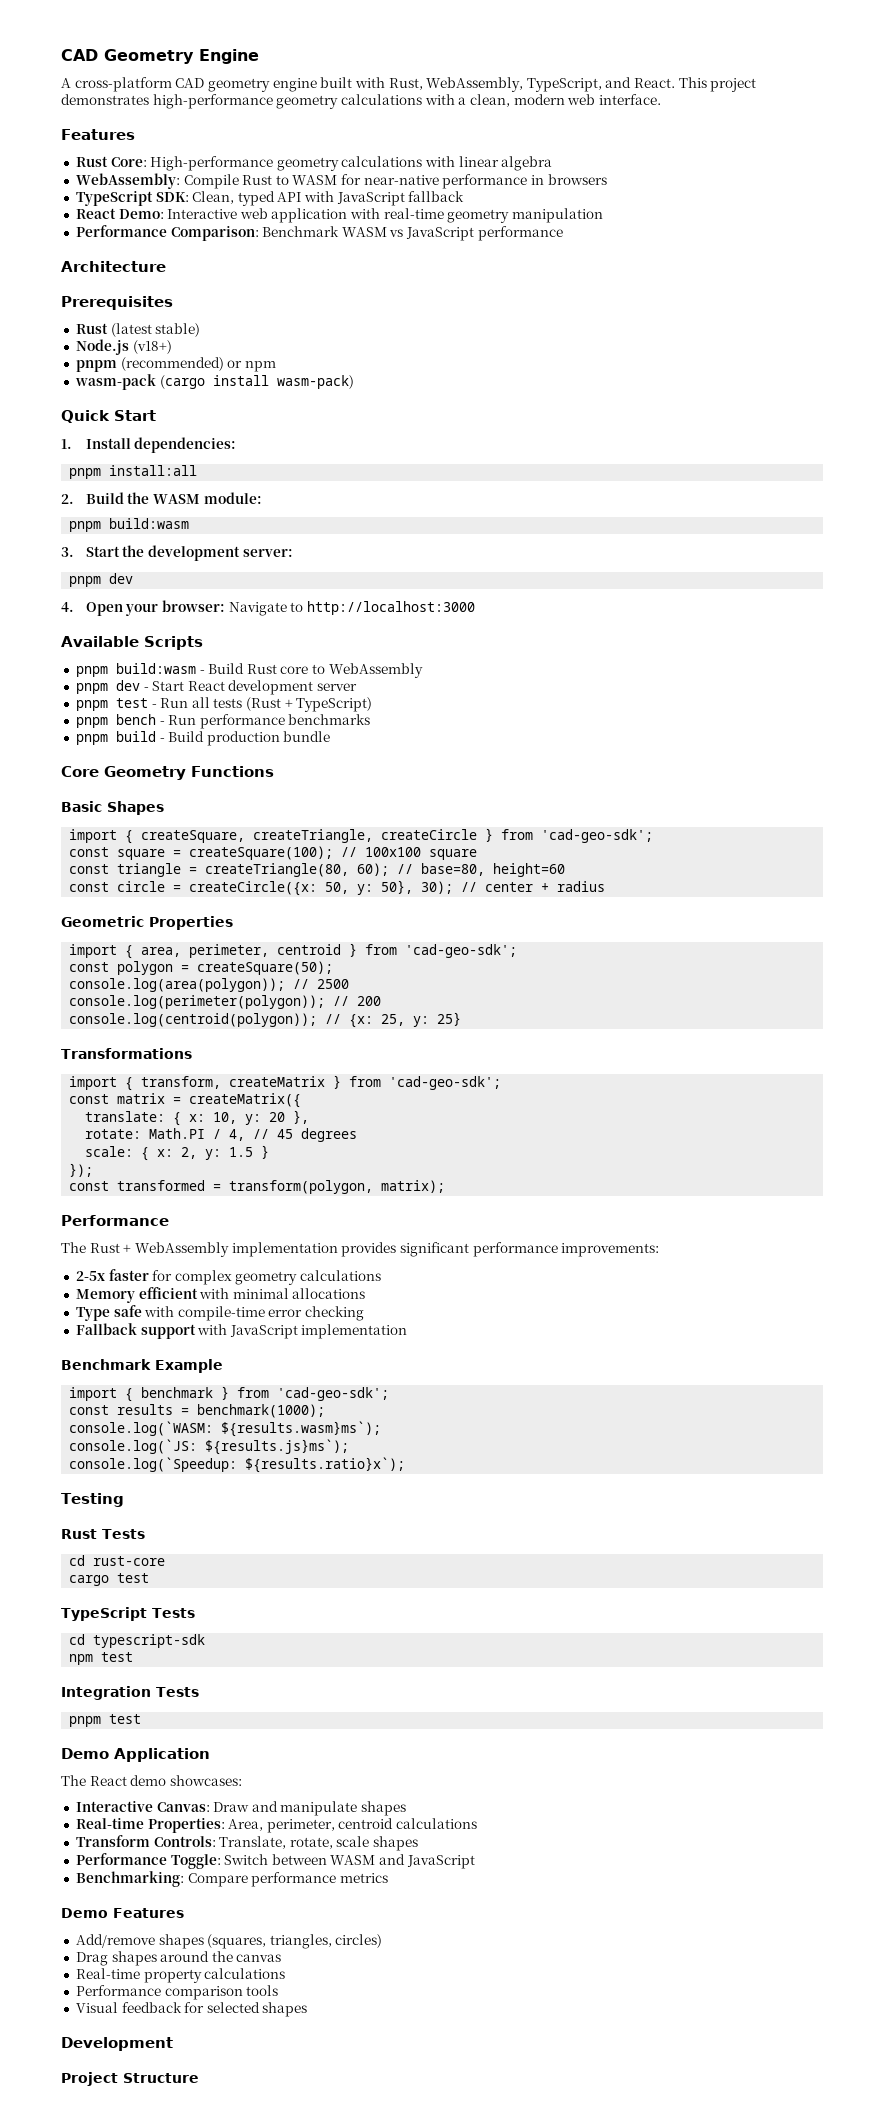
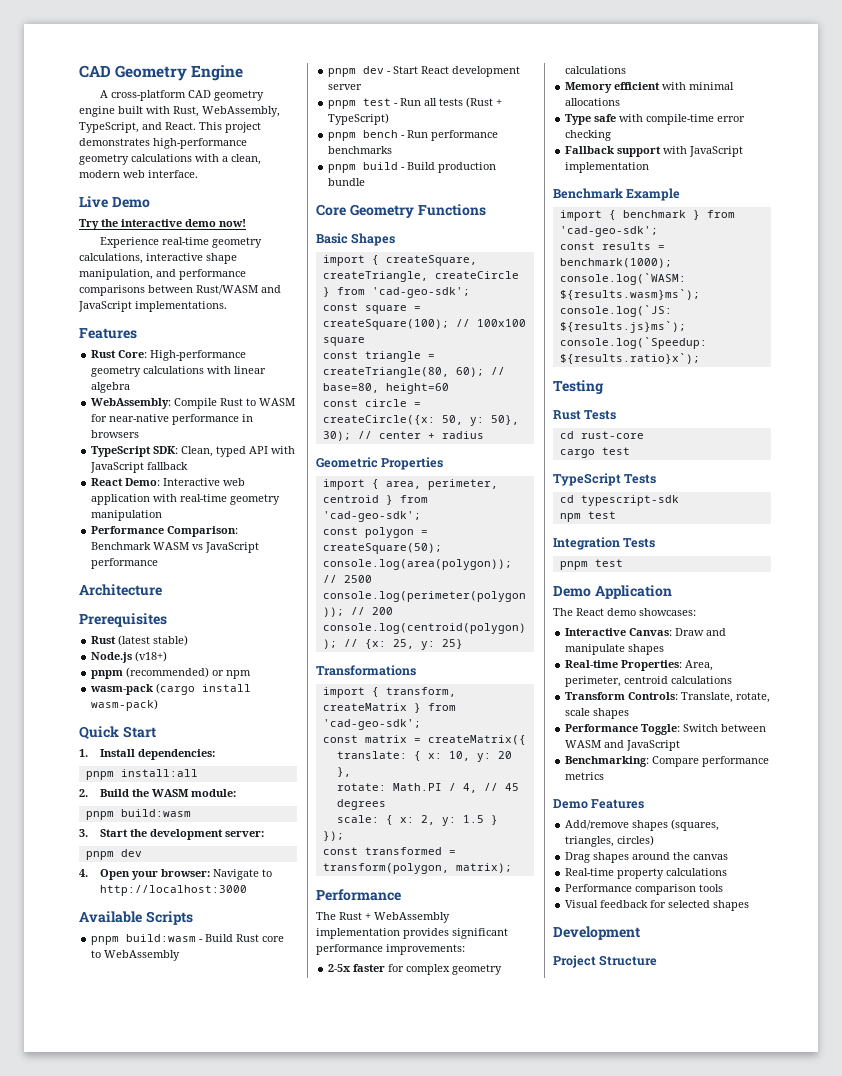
+ Live Demo
+ Try the interactive demo now!
+ Experience real-time geometry calculations, interactive shape manipulation, and performance comparisons between Rust/WASM and JavaScript implementations.

